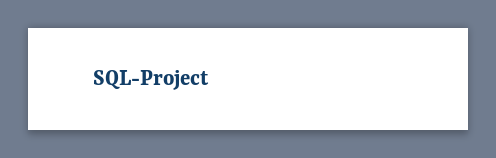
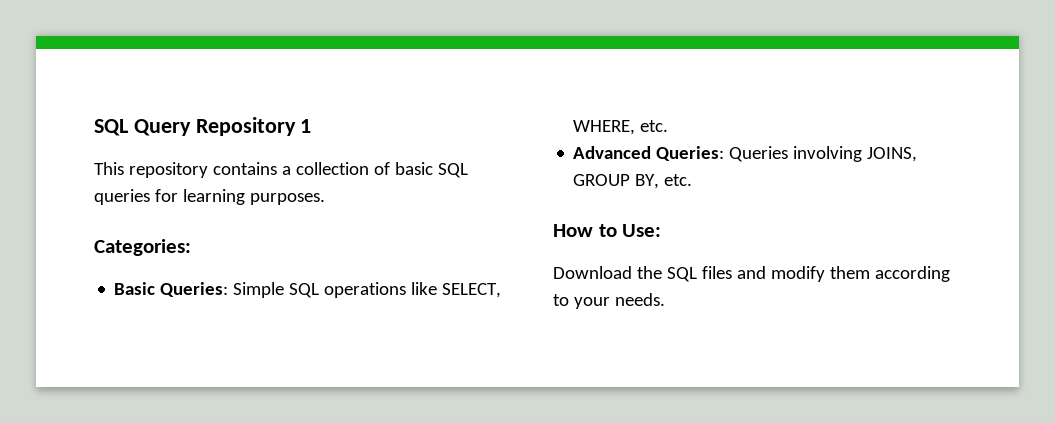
- SQL-Project
+ SQL Query Repository 1
+ This repository contains a collection of basic SQL queries for learning purposes.
+ Categories:
+ Basic Queries: Simple SQL operations like SELECT, WHERE, etc.
+ Advanced Queries: Queries involving JOINS, GROUP BY, etc.
+ How to Use:
+ Download the SQL files and modify them according to your needs.

